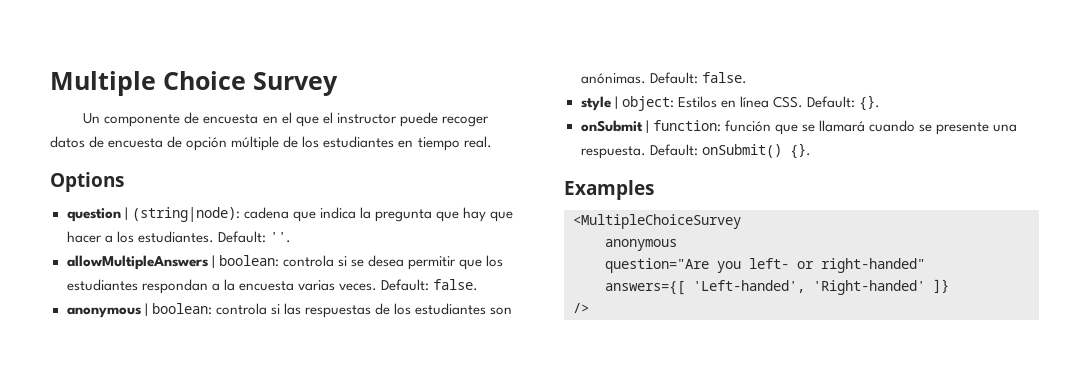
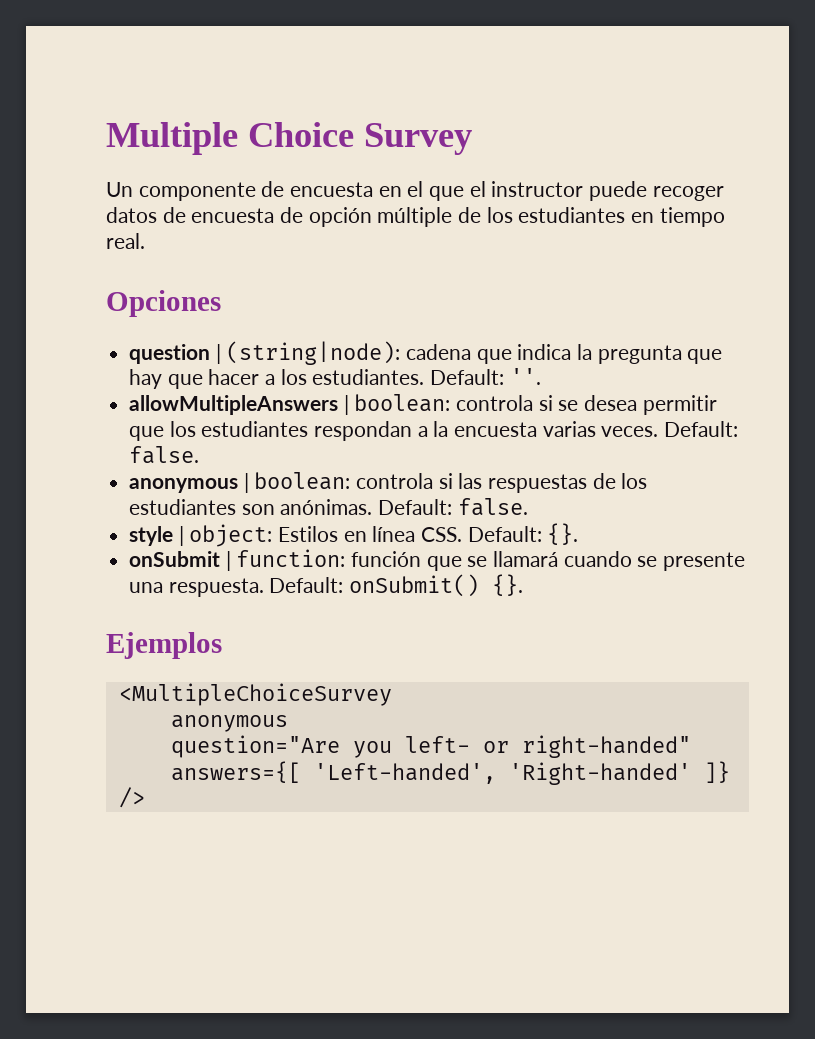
- Options
+ Opciones
- Examples
+ Ejemplos

